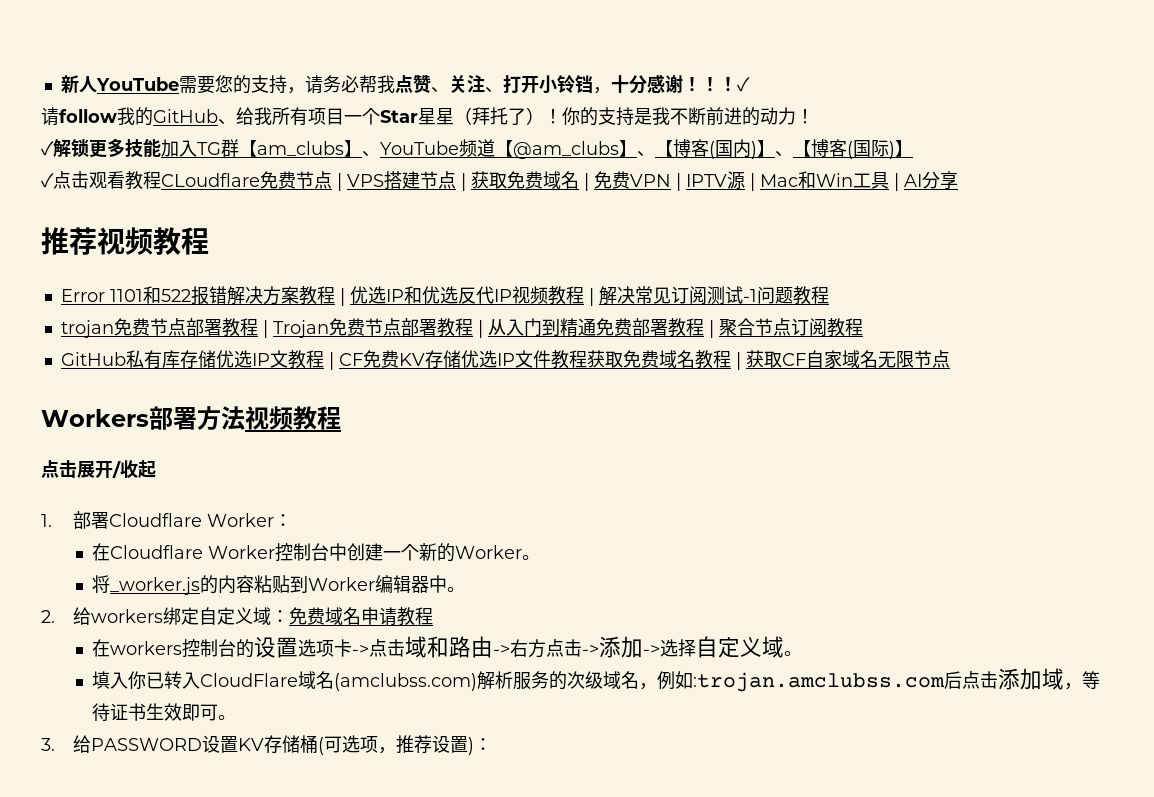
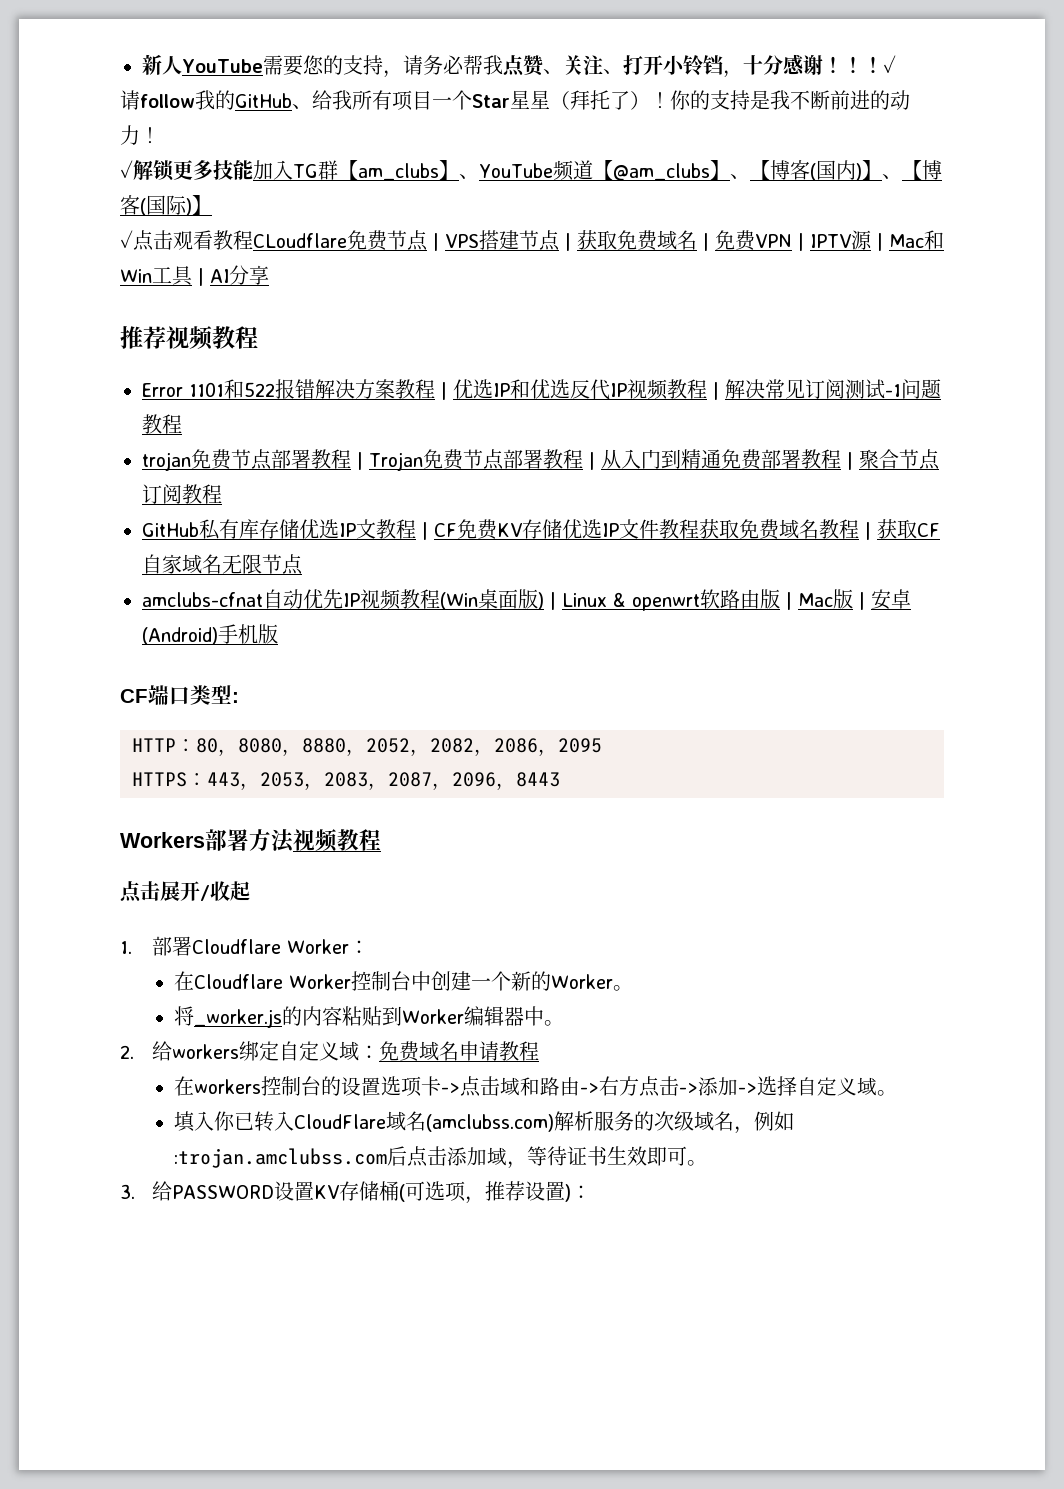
+ amclubs-cfnat自动优先IP视频教程(Win桌面版) | Linux & openwrt软路由版 | Mac版 | 安卓(Android)手机版
+ CF端口类型:
+ HTTP：80，8080，8880，2052，2082，2086，2095
+ HTTPS：443，2053，2083，2087，2096，8443

